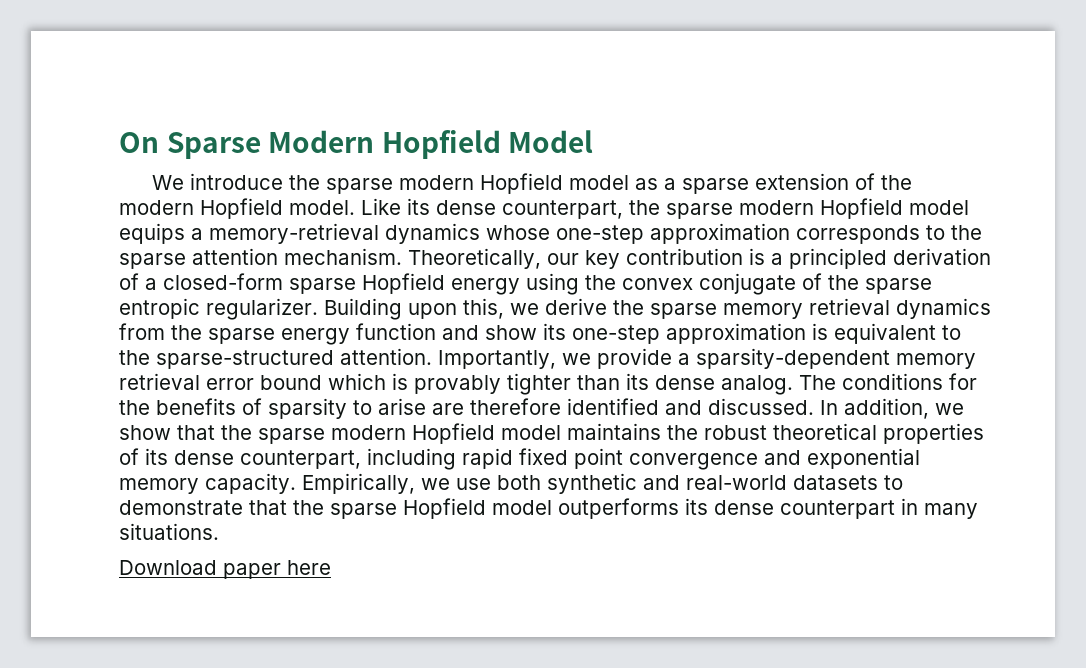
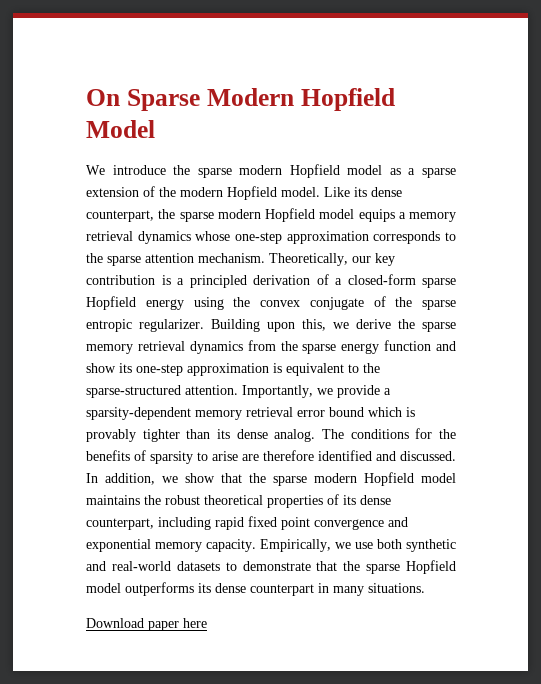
- Like its dense counterpart, the sparse modern Hopfield model equips a memory-retrieval dynamics whose one-step approximation corresponds to the sparse attention mechanism.
+ Like its dense counterpart, the sparse modern Hopfield model equips a memory retrieval dynamics whose one-step approximation corresponds to the sparse attention mechanism.

